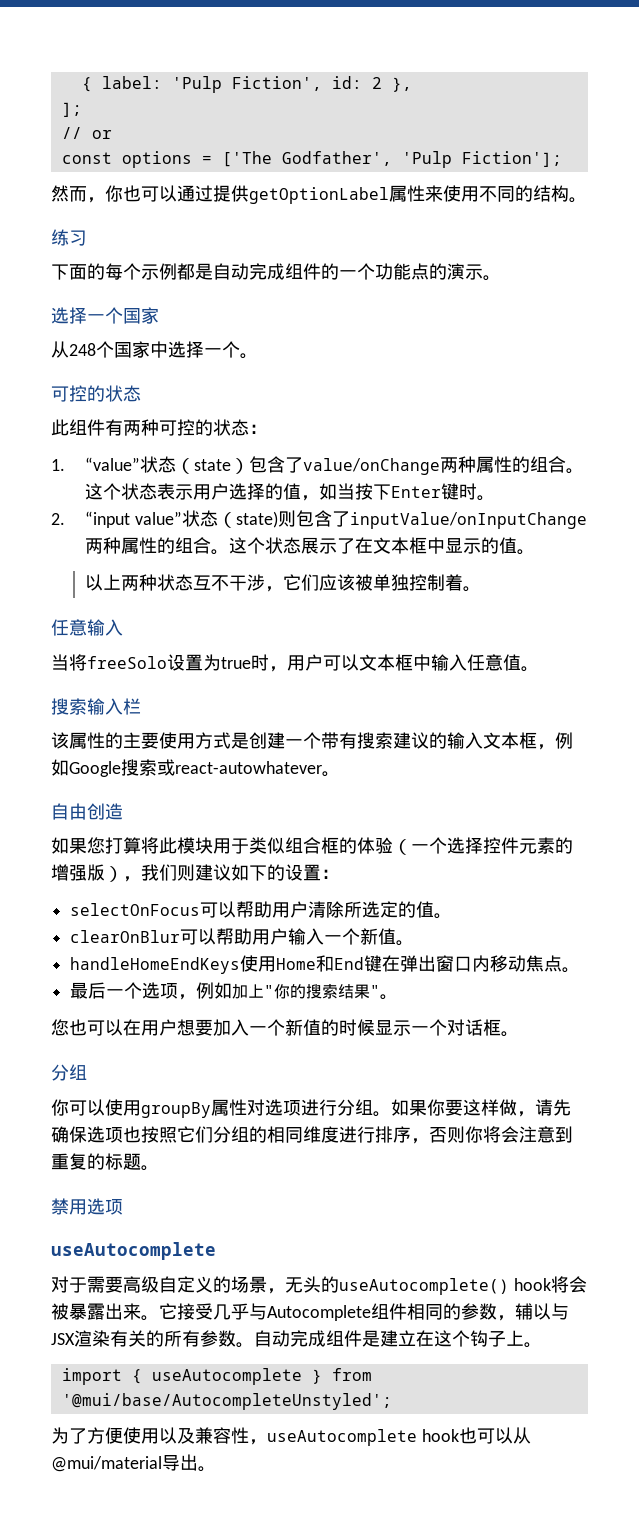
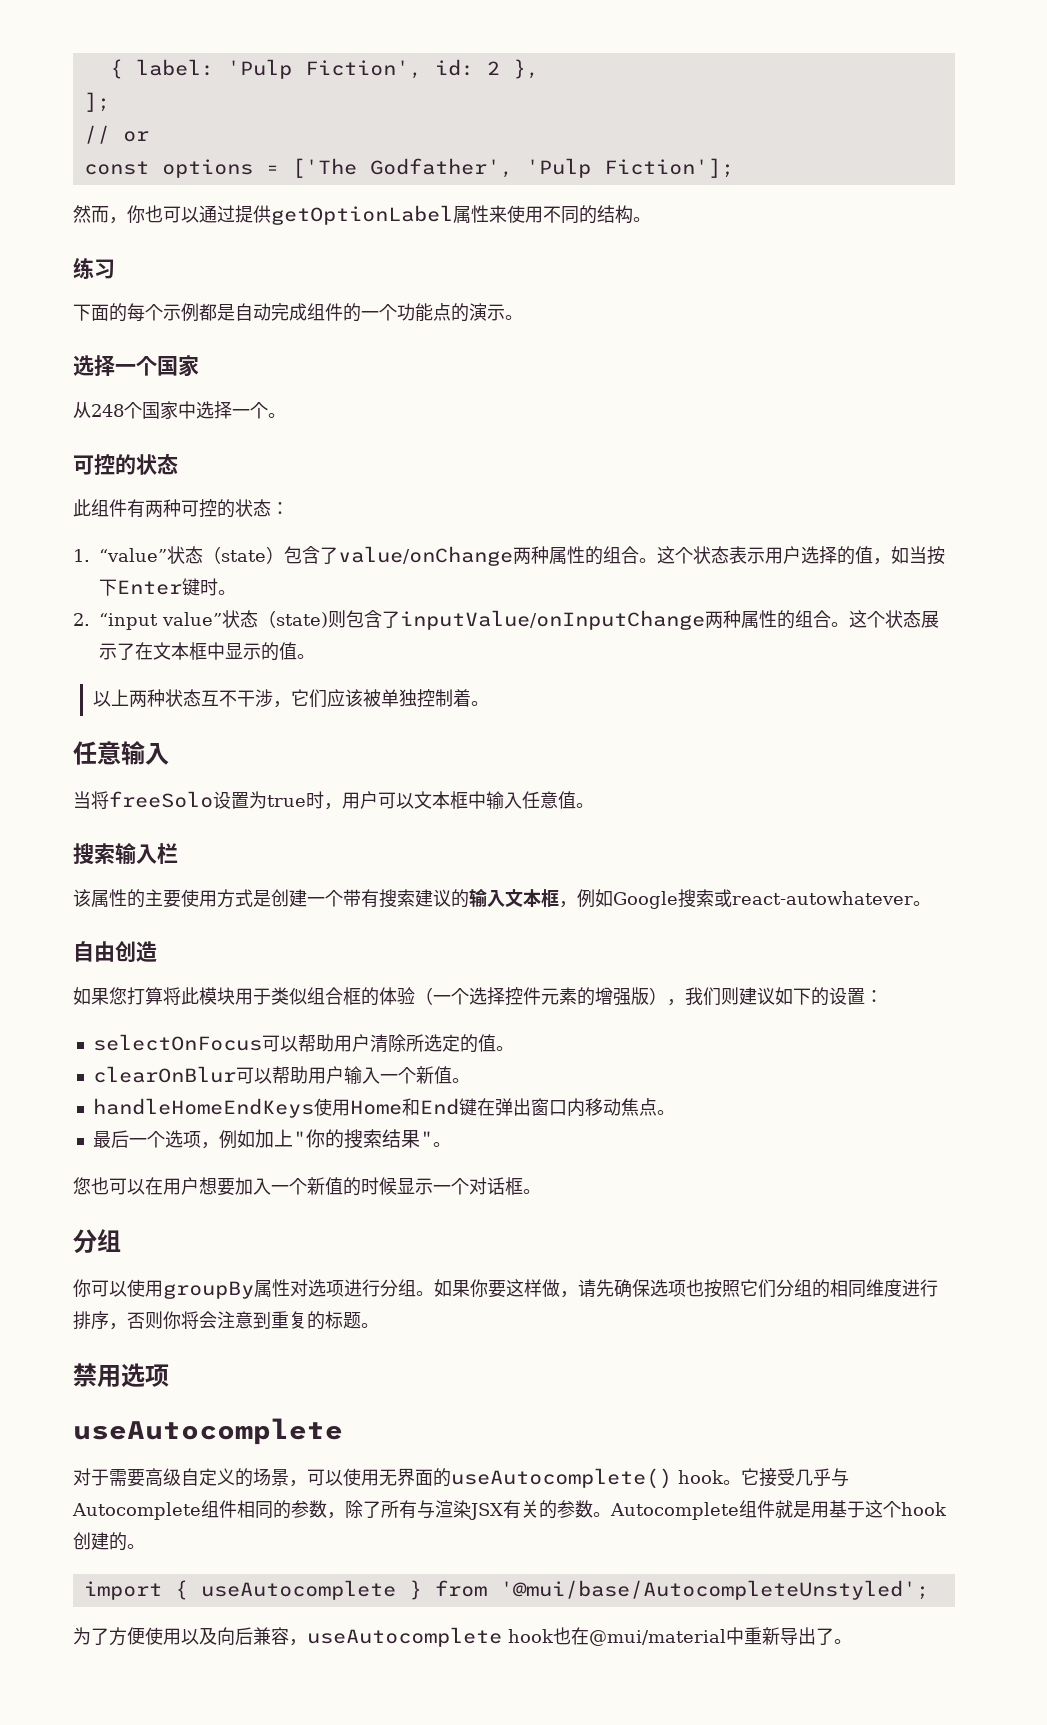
- 对于需要高级自定义的场景，无头的useAutocomplete() hook将会被暴露出来。
+ 对于需要高级自定义的场景，可以使用无界面的useAutocomplete() hook。
- 它接受几乎与Autocomplete组件相同的参数，辅以与JSX渲染有关的所有参数。自动完成组件是建立在这个钩子上。
+ 它接受几乎与Autocomplete组件相同的参数，除了所有与渲染JSX有关的参数。Autocomplete组件就是用基于这个hook创建的。
- 为了方便使用以及兼容性，useAutocomplete hook也可以从@mui/material导出。
+ 为了方便使用以及向后兼容，useAutocomplete hook也在@mui/material中重新导出了。

